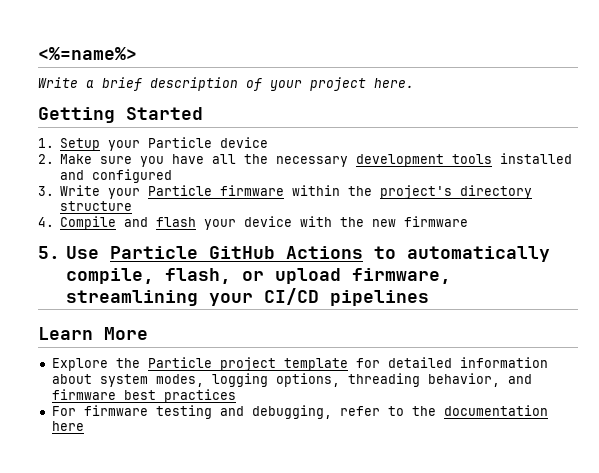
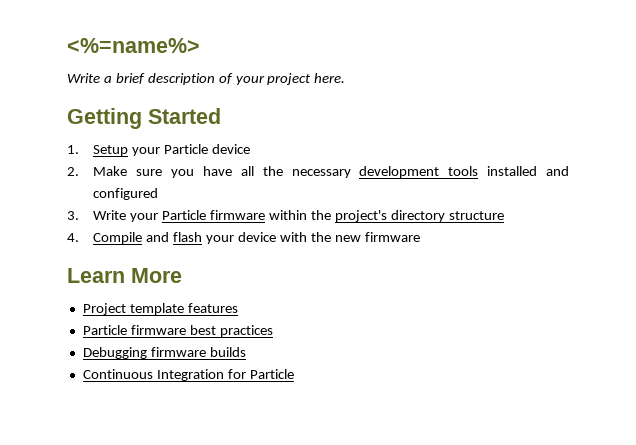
- 5. Use Particle GitHub Actions to automatically compile, flash, or upload firmware, streamlining your CI/CD pipelines
  Learn More
- Explore the Particle project template for detailed information about system modes, logging options, threading behavior, and firmware best practices
- For firmware testing and debugging, refer to the documentation here
+ Project template features
+ Particle firmware best practices
+ Debugging firmware builds
+ Continuous Integration for Particle

